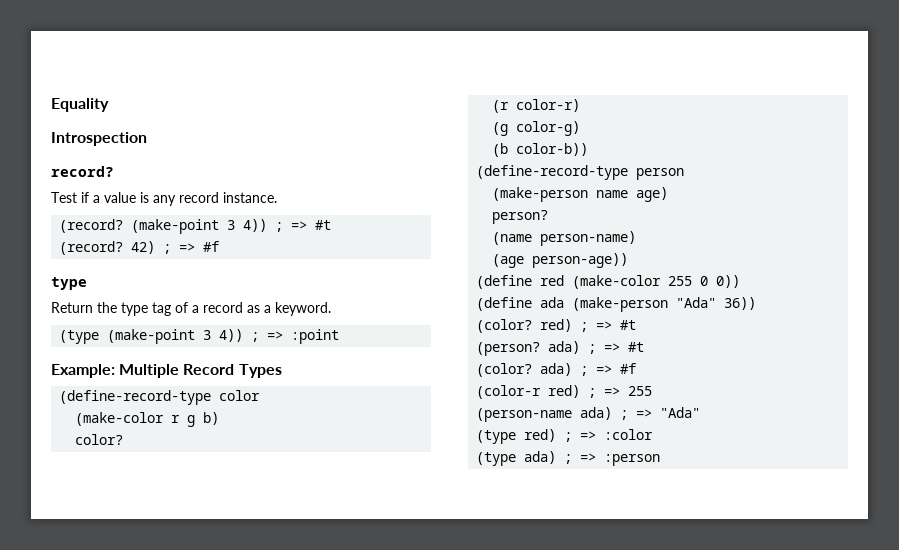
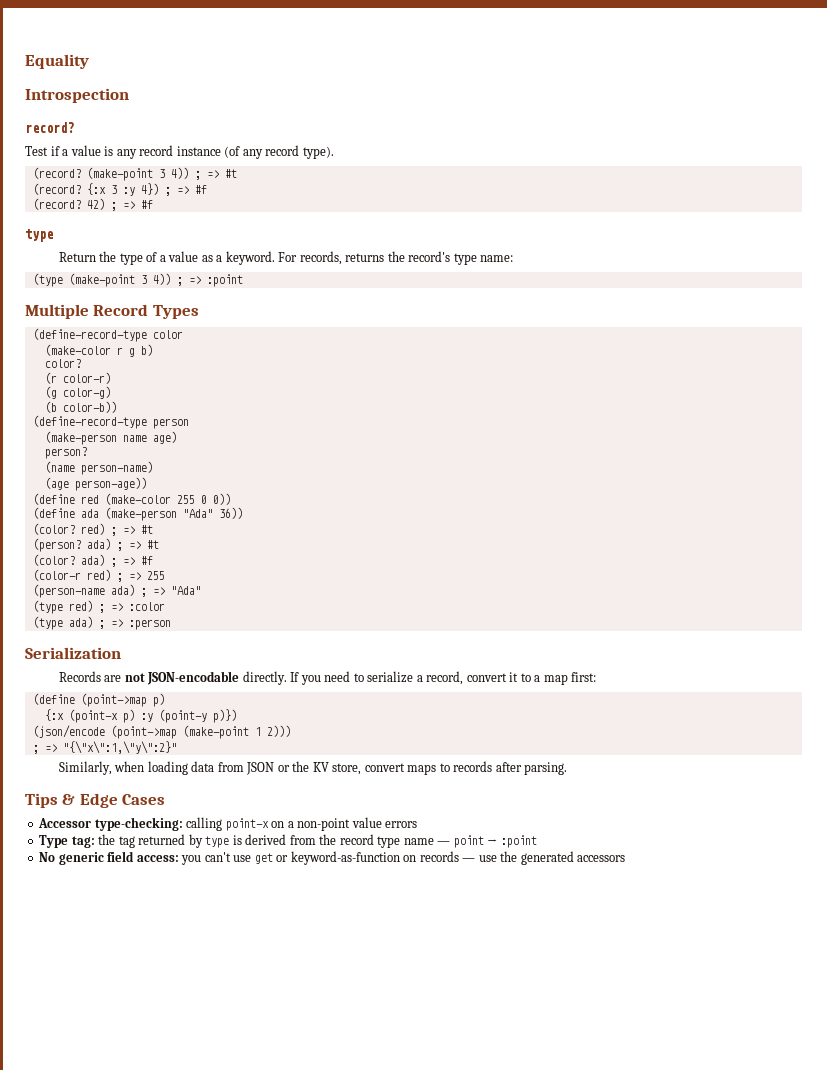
- Test if a value is any record instance.
+ Test if a value is any record instance (of any record type).
+ (record? {:x 3 :y 4}) ; => #f
- Return the type tag of a record as a keyword.
+ Return the type of a value as a keyword. For records, returns the record's type name:
- Example: Multiple Record Types
+ Multiple Record Types
+ Serialization
+ Records are not JSON-encodable directly. If you need to serialize a record, convert it to a map first:
+ (define (point->map p)
+ {:x (point-x p) :y (point-y p)})
+ (json/encode (point->map (make-point 1 2)))
+ ; => "{\"x\":1,\"y\":2}"
+ Similarly, when loading data from JSON or the KV store, convert maps to records after parsing.
+ Tips & Edge Cases
+ Accessor type-checking: calling point-x on a non-point value errors
+ Type tag: the tag returned by type is derived from the record type name — point → :point
+ No generic field access: you can't use get or keyword-as-function on records — use the generated accessors

